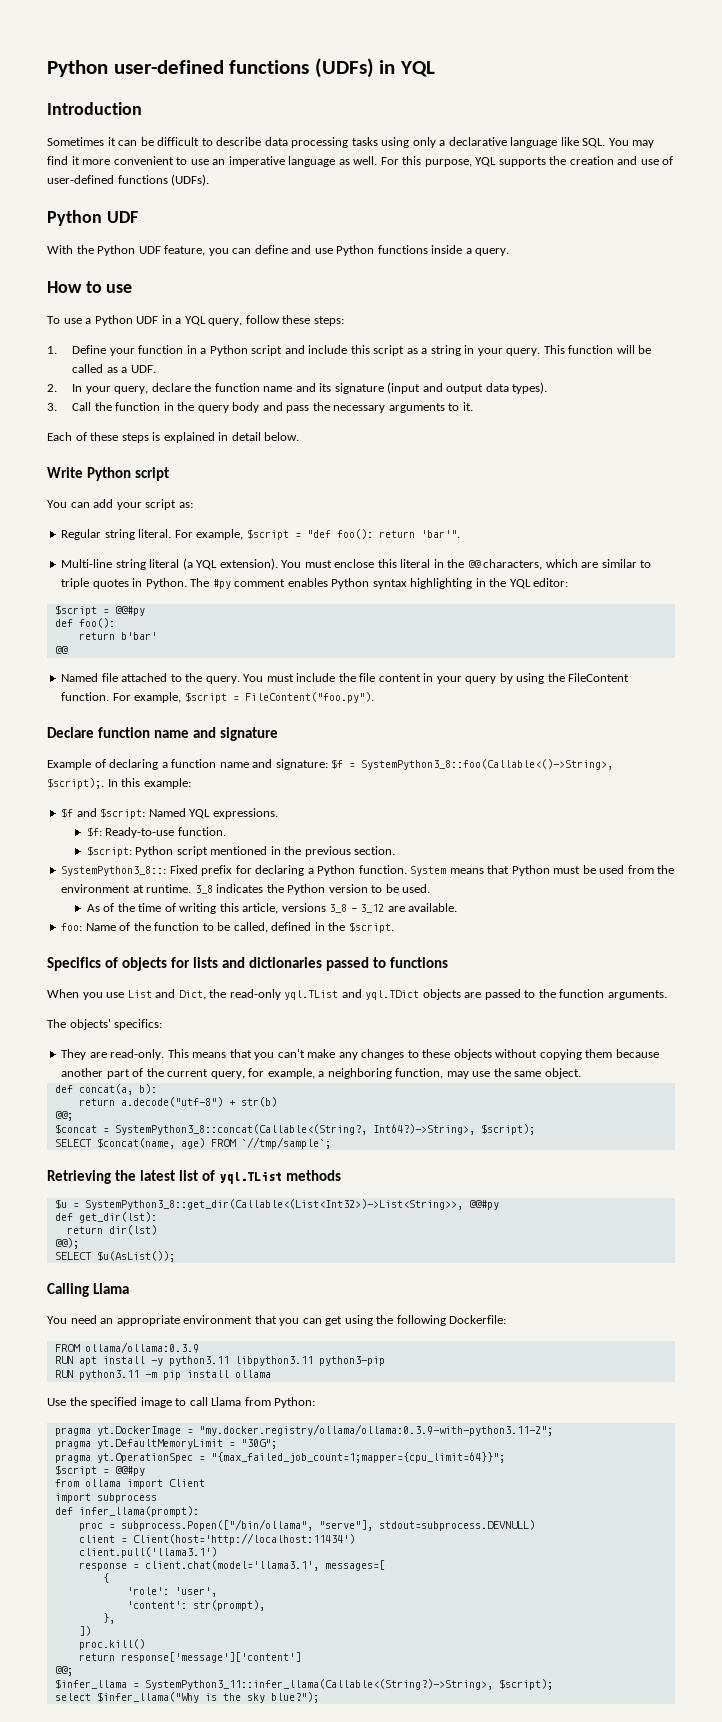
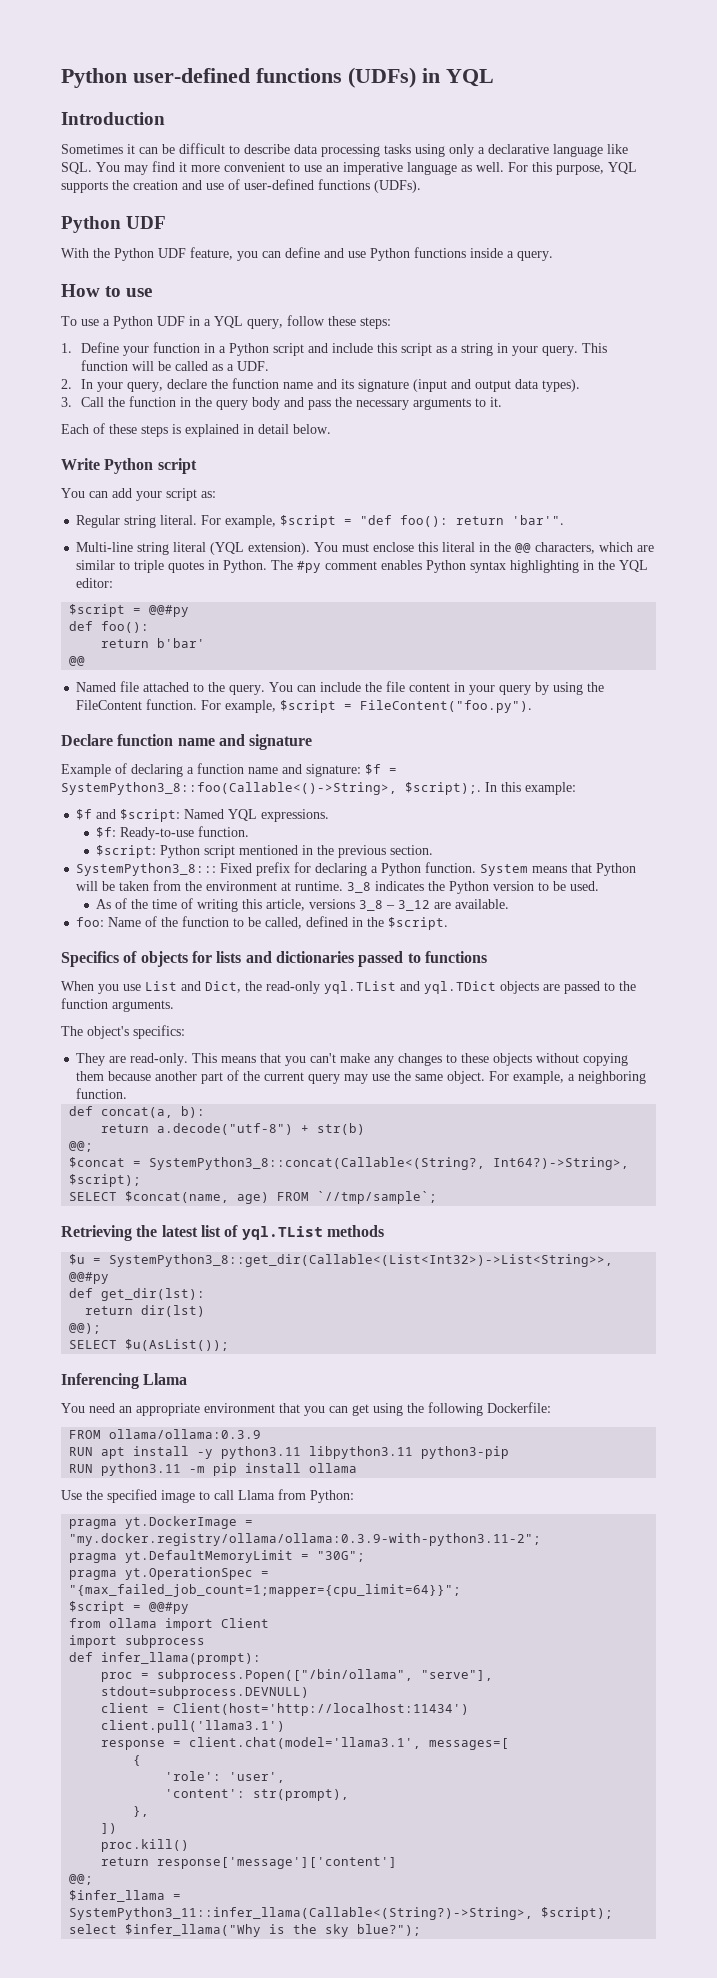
- Multi-line string literal (a YQL extension).
+ Multi-line string literal (YQL extension).
- You must include the file content in your query by using the FileContent function.
+ You can include the file content in your query by using the FileContent function.
- System means that Python must be used from the environment at runtime.
+ System means that Python will be taken from the environment at runtime.
- The objects' specifics:
+ The object's specifics:
- This means that you can't make any changes to these objects without copying them because another part of the current query, for example, a neighboring function, may use the same object.
+ This means that you can't make any changes to these objects without copying them because another part of the current query may use the same object. For example, a neighboring function.
- Calling Llama
+ Inferencing Llama

